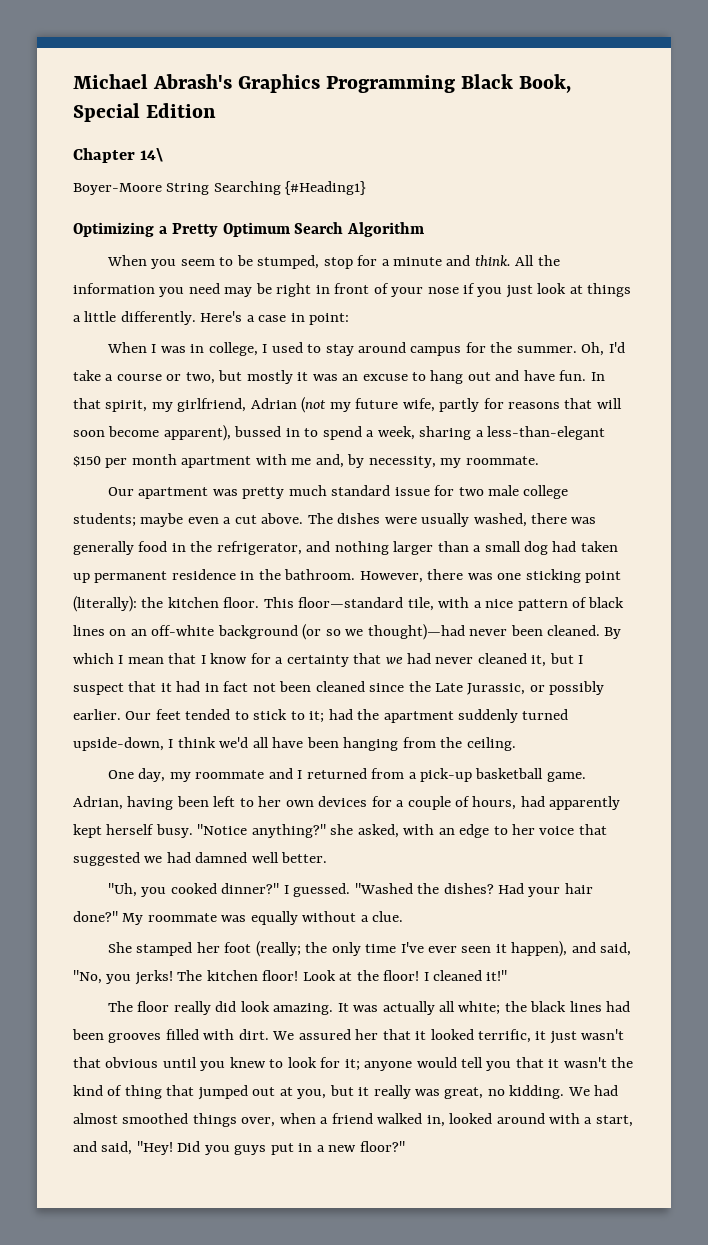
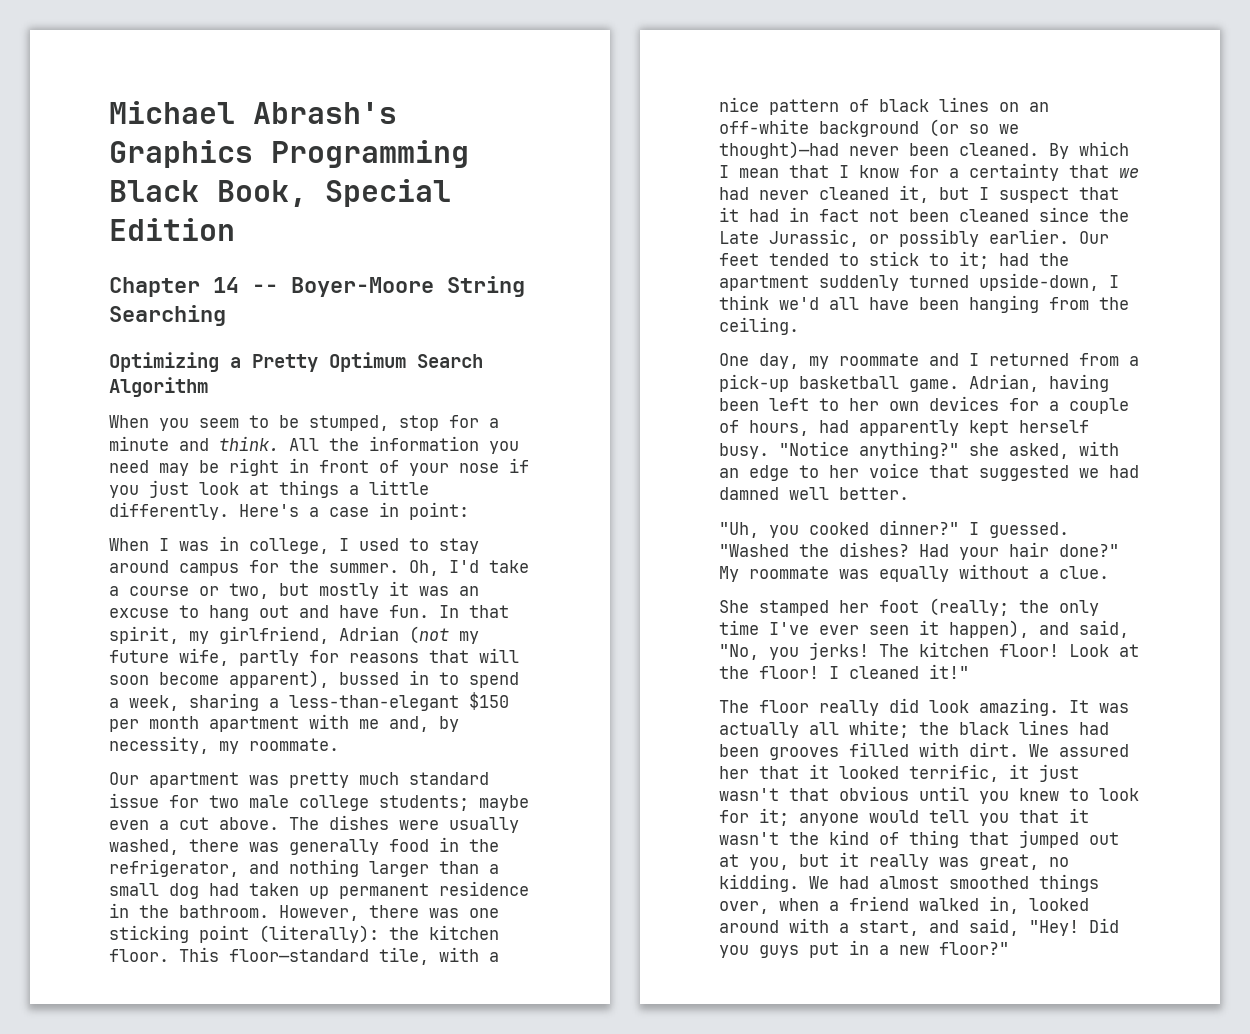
- Chapter 14\
- Boyer-Moore String Searching {#Heading1}
+ Chapter 14 -- Boyer-Moore String Searching

